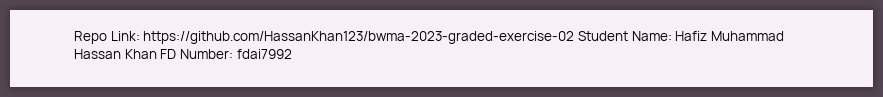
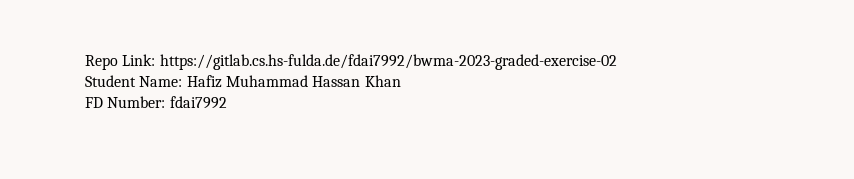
- Repo Link: https://github.com/HassanKhan123/bwma-2023-graded-exercise-02 Student Name: Hafiz Muhammad Hassan Khan FD Number: fdai7992
+ Repo Link: https://gitlab.cs.hs-fulda.de/fdai7992/bwma-2023-graded-exercise-02
+ Student Name: Hafiz Muhammad Hassan Khan
+ FD Number: fdai7992

